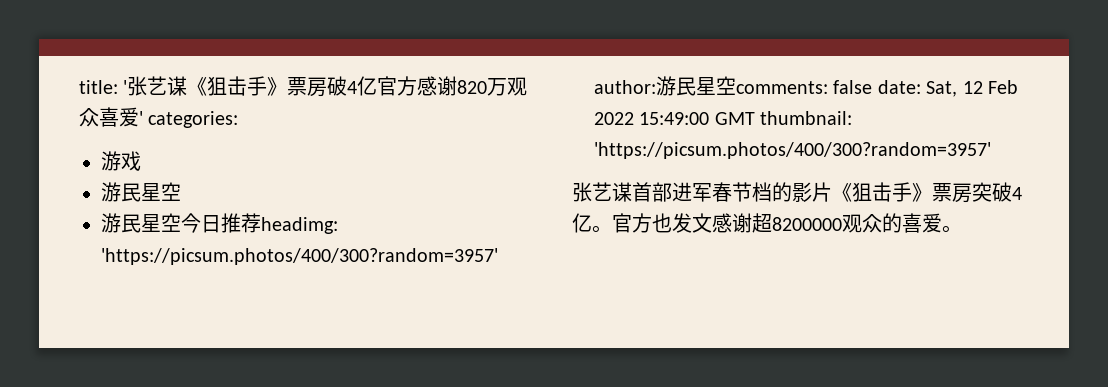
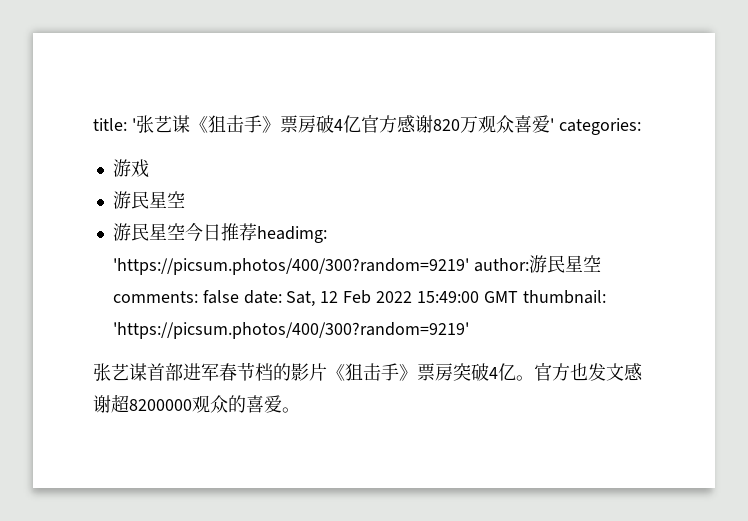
- 游民星空今日推荐headimg: 'https://picsum.photos/400/300?random=3957' author:游民星空comments: false date: Sat, 12 Feb 2022 15:49:00 GMT thumbnail: 'https://picsum.photos/400/300?random=3957'
+ 游民星空今日推荐headimg: 'https://picsum.photos/400/300?random=9219' author:游民星空comments: false date: Sat, 12 Feb 2022 15:49:00 GMT thumbnail: 'https://picsum.photos/400/300?random=9219'

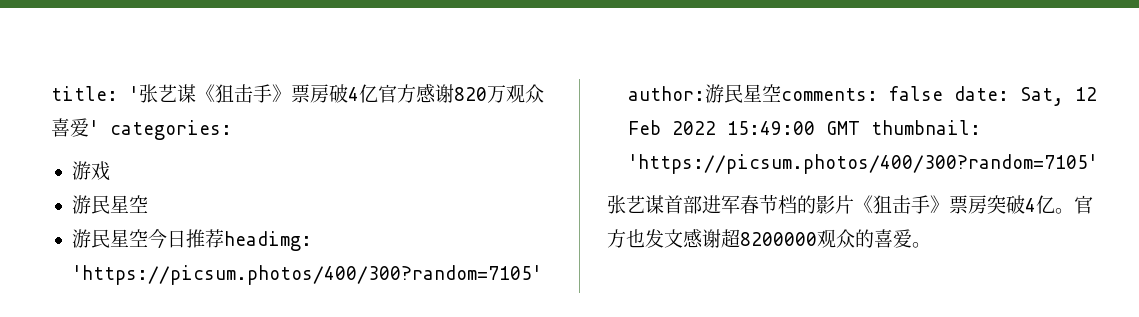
- 游民星空今日推荐headimg: 'https://picsum.photos/400/300?random=9219' author:游民星空comments: false date: Sat, 12 Feb 2022 15:49:00 GMT thumbnail: 'https://picsum.photos/400/300?random=9219'
+ 游民星空今日推荐headimg: 'https://picsum.photos/400/300?random=7105' author:游民星空comments: false date: Sat, 12 Feb 2022 15:49:00 GMT thumbnail: 'https://picsum.photos/400/300?random=7105'

